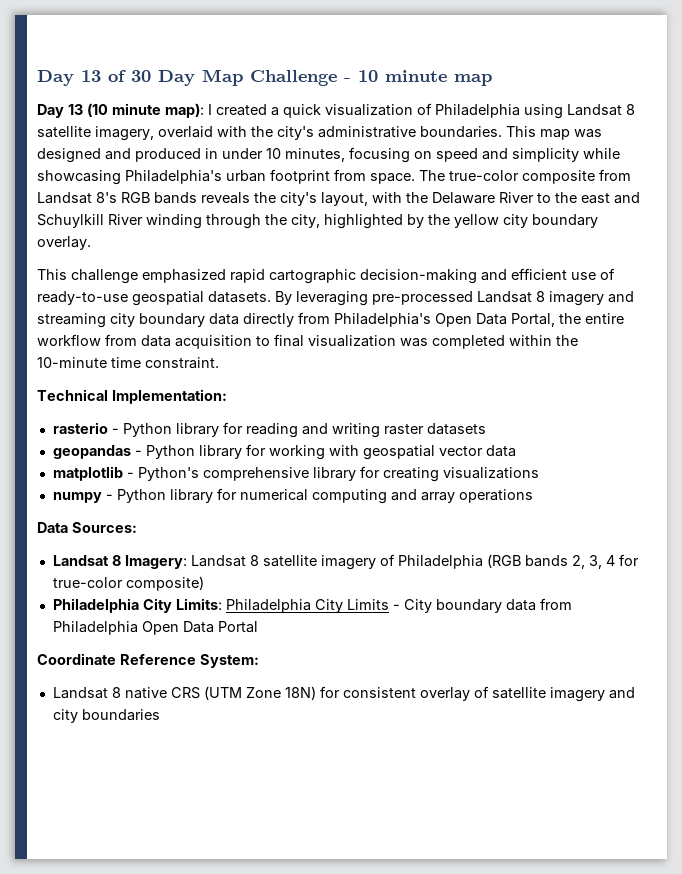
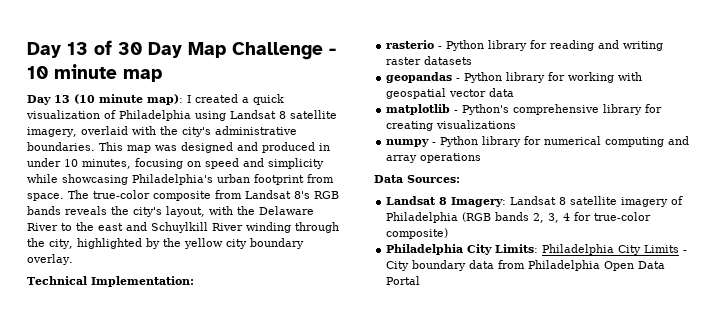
- This challenge emphasized rapid cartographic decision-making and efficient use of ready-to-use geospatial datasets. By leveraging pre-processed Landsat 8 imagery and streaming city boundary data directly from Philadelphia's Open Data Portal, the entire workflow from data acquisition to final visualization was completed within the 10-minute time constraint.
- Coordinate Reference System:
- Landsat 8 native CRS (UTM Zone 18N) for consistent overlay of satellite imagery and city boundaries

